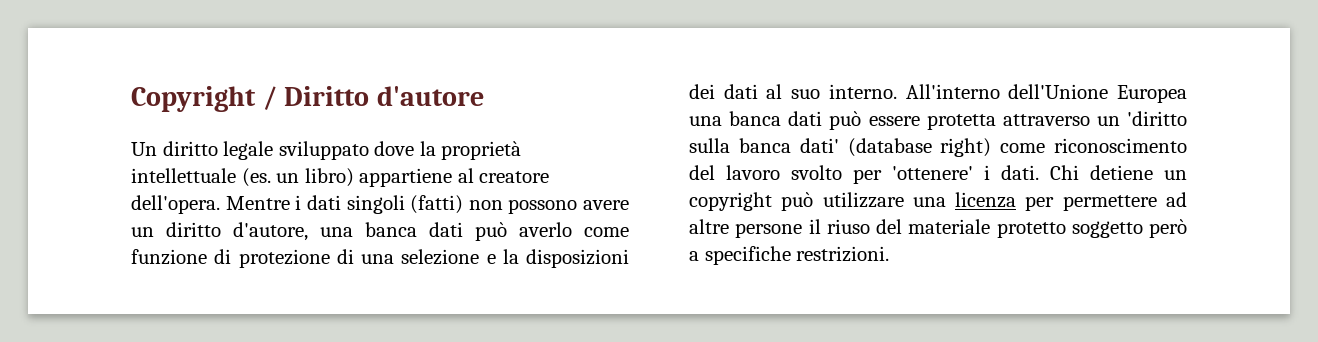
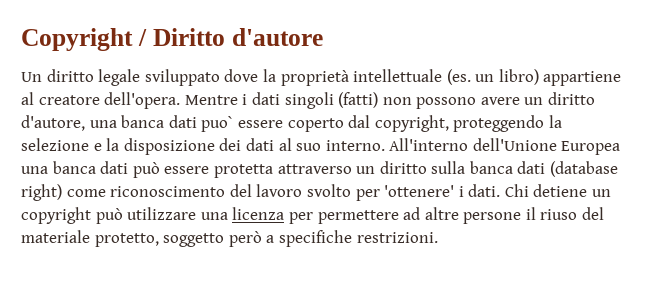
- Mentre i dati singoli (fatti) non possono avere un diritto d'autore, una banca dati può averlo come funzione di protezione di una selezione e la disposizioni dei dati al suo interno.
+ Mentre i dati singoli (fatti) non possono avere un diritto d'autore, una banca dati puo` essere coperto dal copyright, proteggendo la selezione e la disposizione dei dati al suo interno.
- All'interno dell'Unione Europea una banca dati può essere protetta attraverso un 'diritto sulla banca dati' (database right) come riconoscimento del lavoro svolto per 'ottenere' i dati.
+ All'interno dell'Unione Europea una banca dati può essere protetta attraverso un diritto sulla banca dati (database right) come riconoscimento del lavoro svolto per 'ottenere' i dati.
- Chi detiene un copyright può utilizzare una licenza per permettere ad altre persone il riuso del materiale protetto soggetto però a specifiche restrizioni.
+ Chi detiene un copyright può utilizzare una licenza per permettere ad altre persone il riuso del materiale protetto, soggetto però a specifiche restrizioni.

